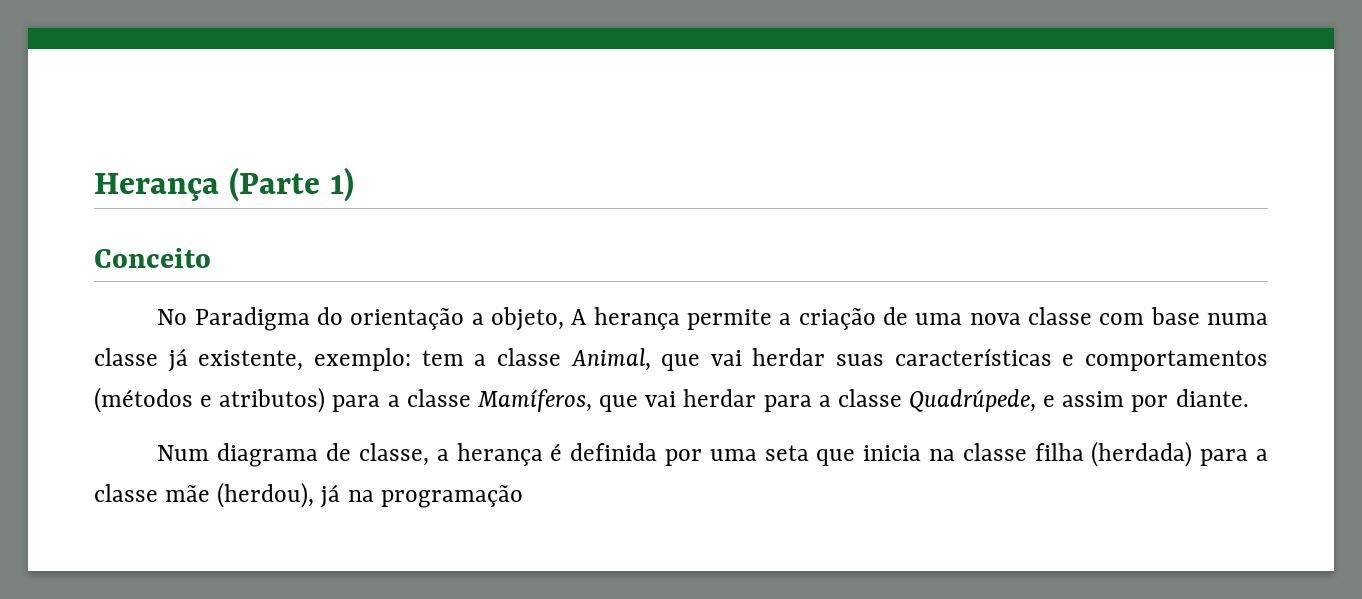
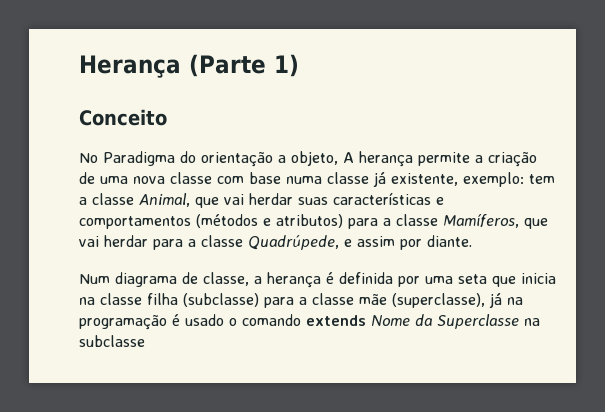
- Num diagrama de classe, a herança é definida por uma seta que inicia na classe filha (herdada) para a classe mãe (herdou), já na programação
+ Num diagrama de classe, a herança é definida por uma seta que inicia na classe filha (subclasse) para a classe mãe (superclasse), já na programação é usado o comando extends Nome da Superclasse na subclasse

